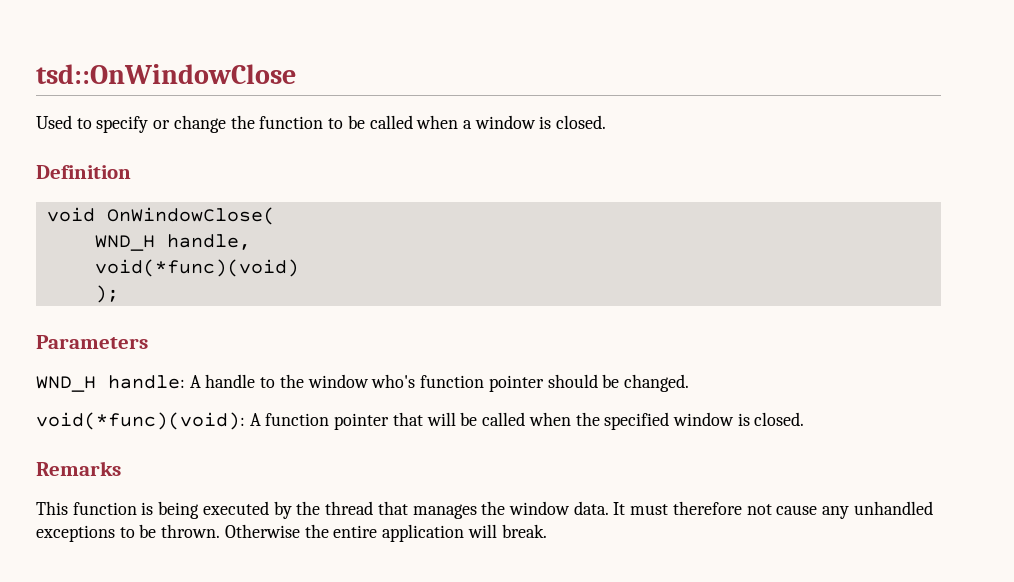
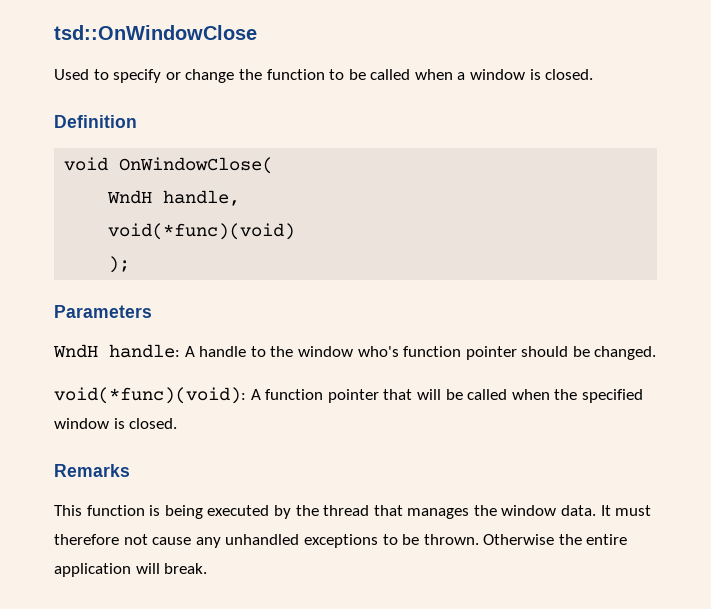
- WND_H handle,
+ WndH handle,
- WND_H handle: A handle to the window who's function pointer should be changed.
+ WndH handle: A handle to the window who's function pointer should be changed.

